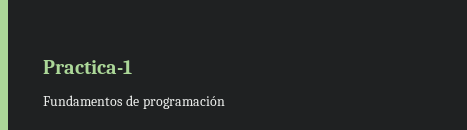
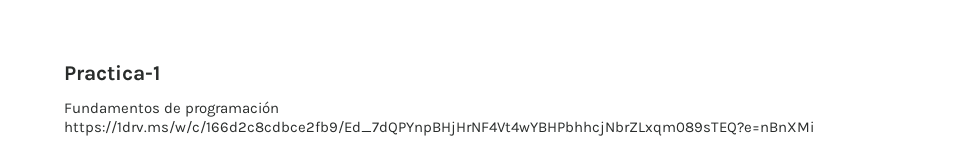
- Fundamentos de programación
+ Fundamentos de programación https://1drv.ms/w/c/166d2c8cdbce2fb9/Ed_7dQPYnpBHjHrNF4Vt4wYBHPbhhcjNbrZLxqm089sTEQ?e=nBnXMi

